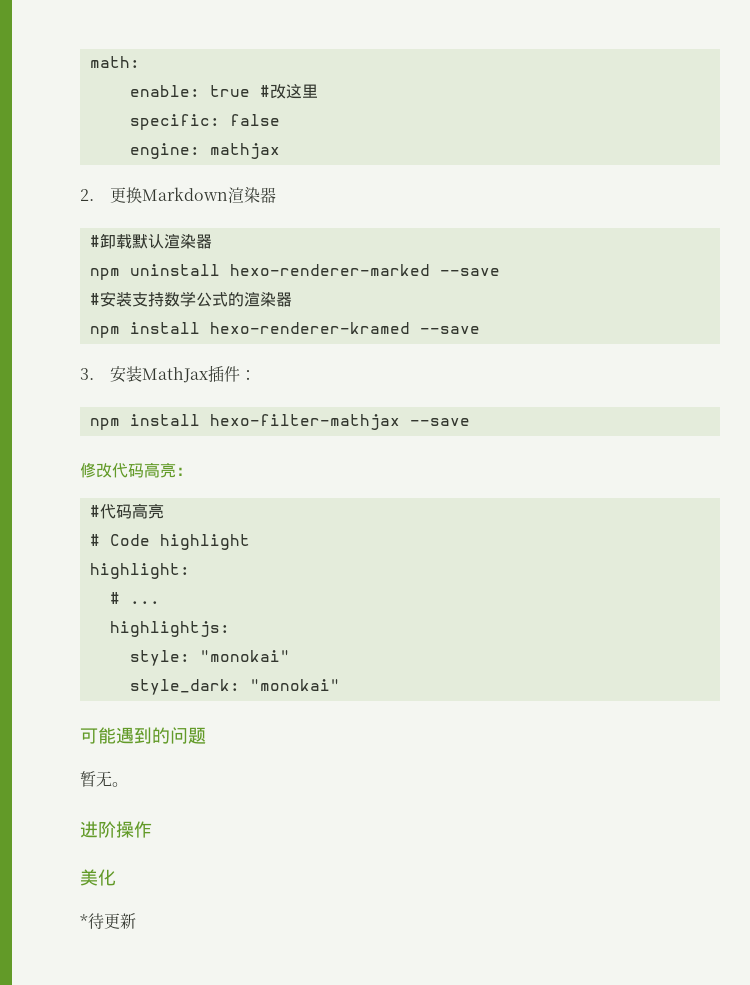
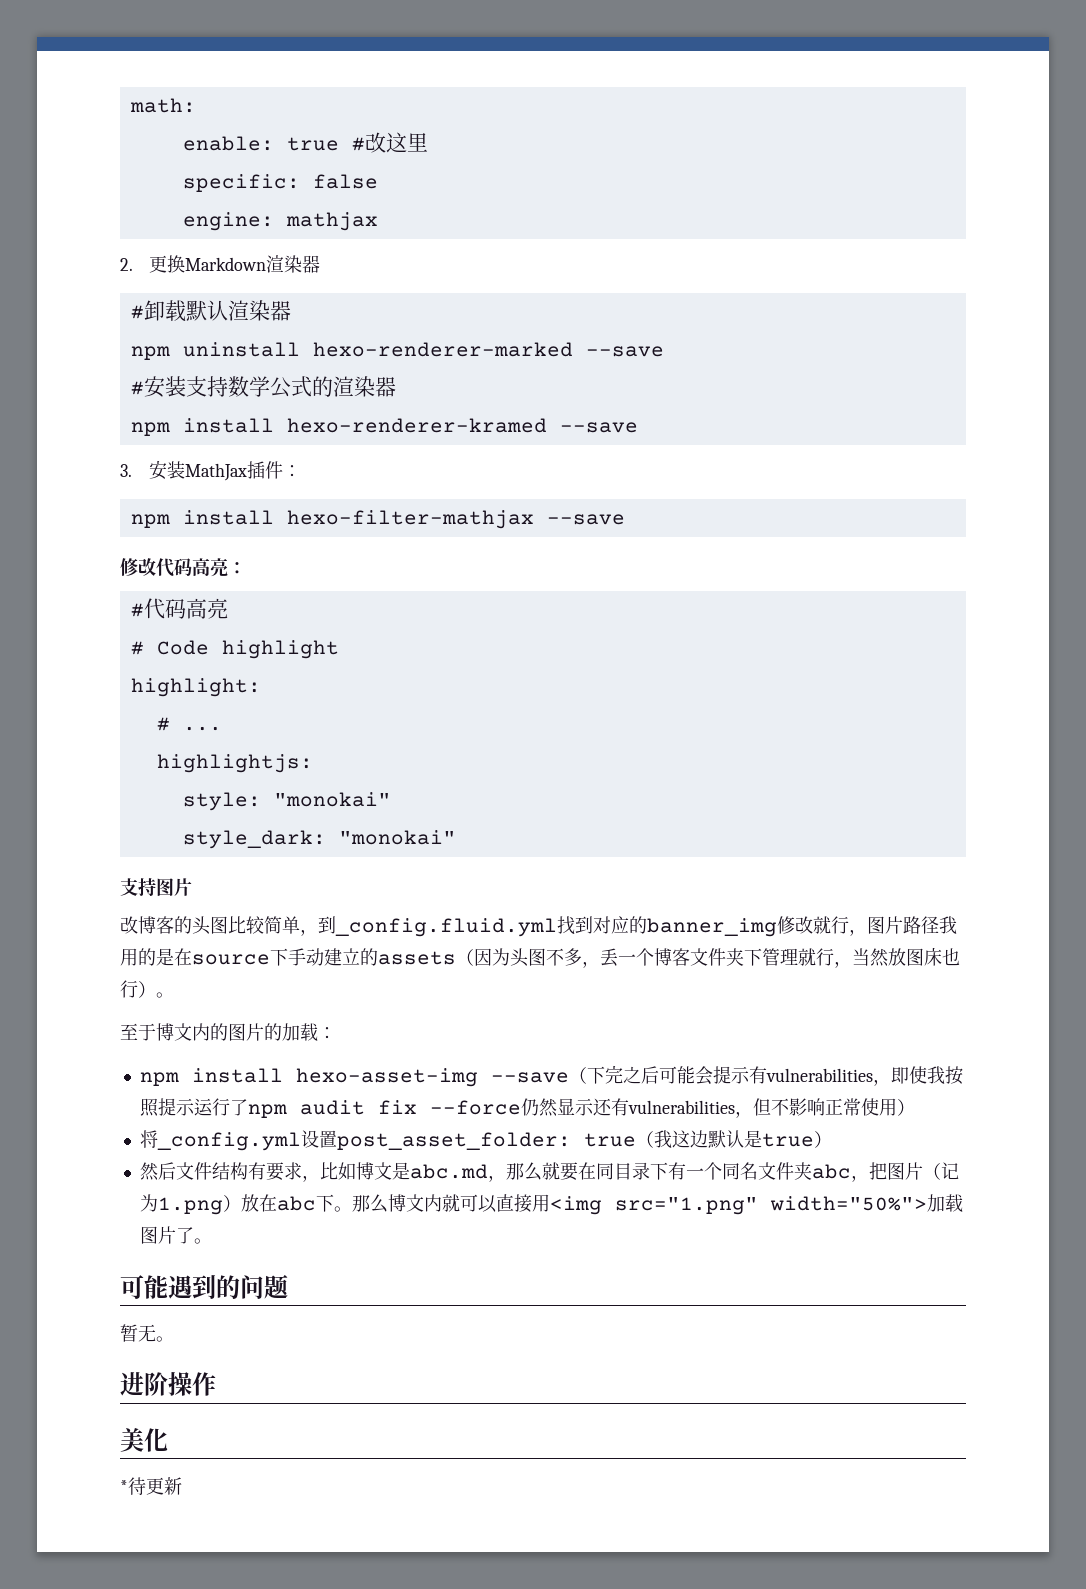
+ 支持图片
+ 改博客的头图比较简单，到_config.fluid.yml找到对应的banner_img修改就行，图片路径我用的是在source下手动建立的assets（因为头图不多，丢一个博客文件夹下管理就行，当然放图床也行）。
+ 至于博文内的图片的加载：
+ npm install hexo-asset-img --save（下完之后可能会提示有vulnerabilities，即使我按照提示运行了npm audit fix --force仍然显示还有vulnerabilities，但不影响正常使用）
+ 将_config.yml设置post_asset_folder: true（我这边默认是true）
+ 然后文件结构有要求，比如博文是abc.md，那么就要在同目录下有一个同名文件夹abc，把图片（记为1.png）放在abc下。那么博文内就可以直接用<img src="1.png" width="50%">加载图片了。

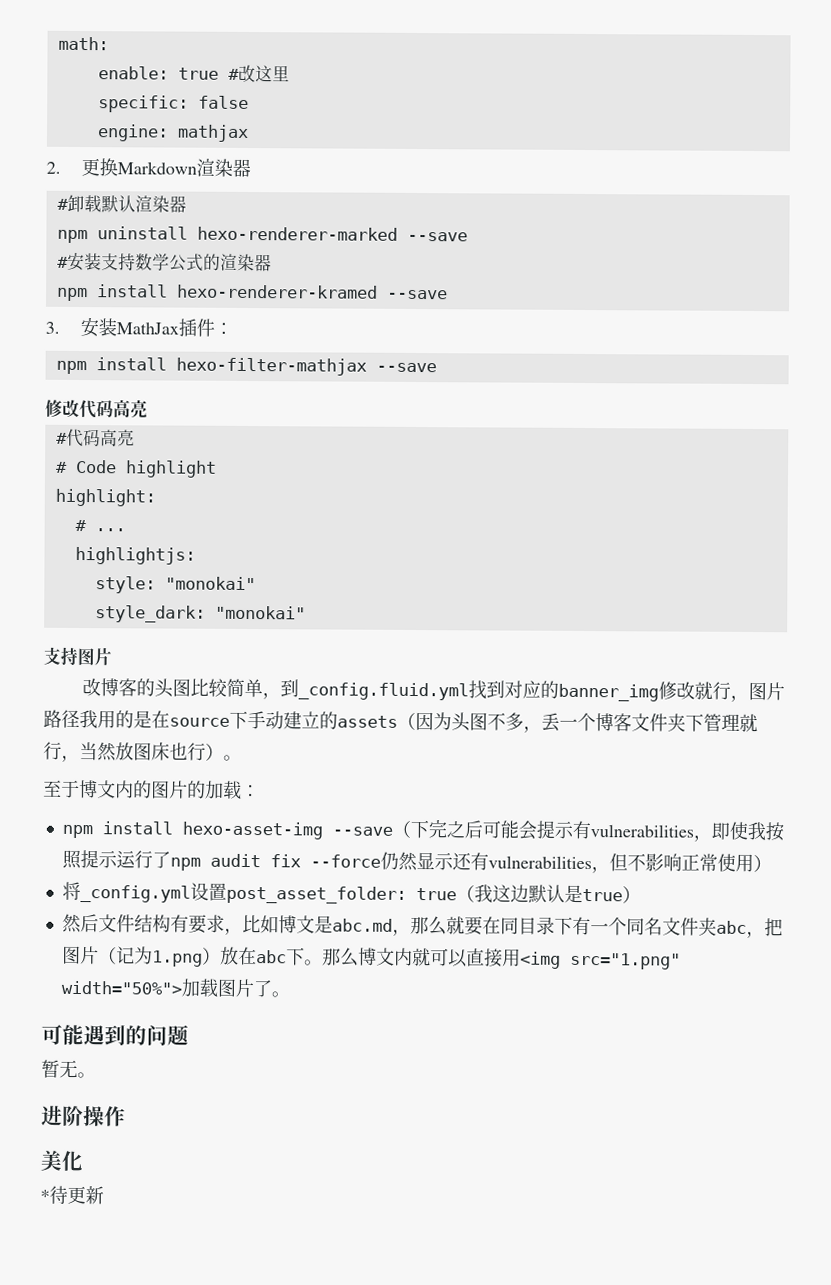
- 修改代码高亮：
+ 修改代码高亮

